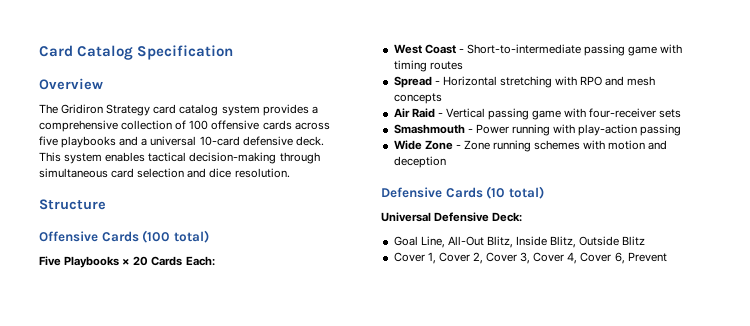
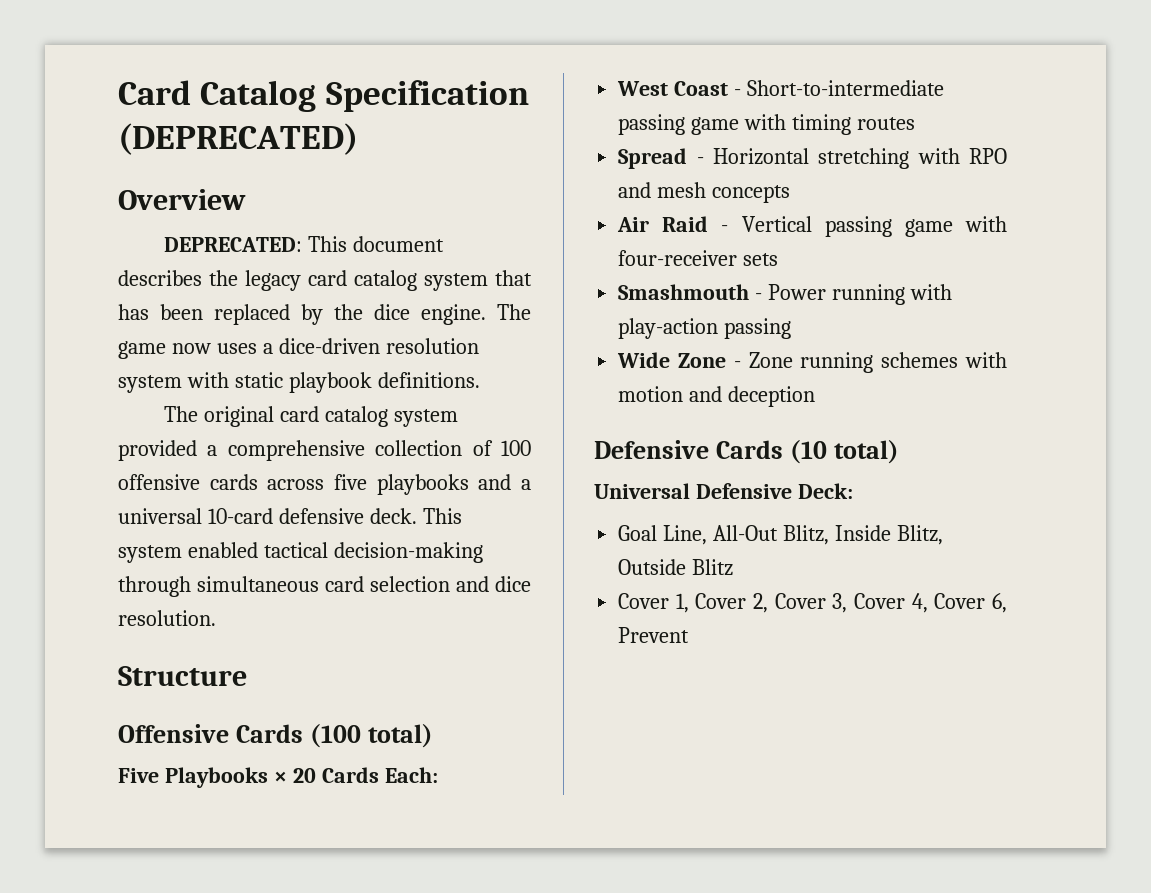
- Card Catalog Specification
+ Card Catalog Specification (DEPRECATED)
- The Gridiron Strategy card catalog system provides a comprehensive collection of 100 offensive cards across five playbooks and a universal 10-card defensive deck.
+ DEPRECATED: This document describes the legacy card catalog system that has been replaced by the dice engine. The game now uses a dice-driven resolution system with static playbook definitions.
+ The original card catalog system provided a comprehensive collection of 100 offensive cards across five playbooks and a universal 10-card defensive deck.
- This system enables tactical decision-making through simultaneous card selection and dice resolution.
+ This system enabled tactical decision-making through simultaneous card selection and dice resolution.

